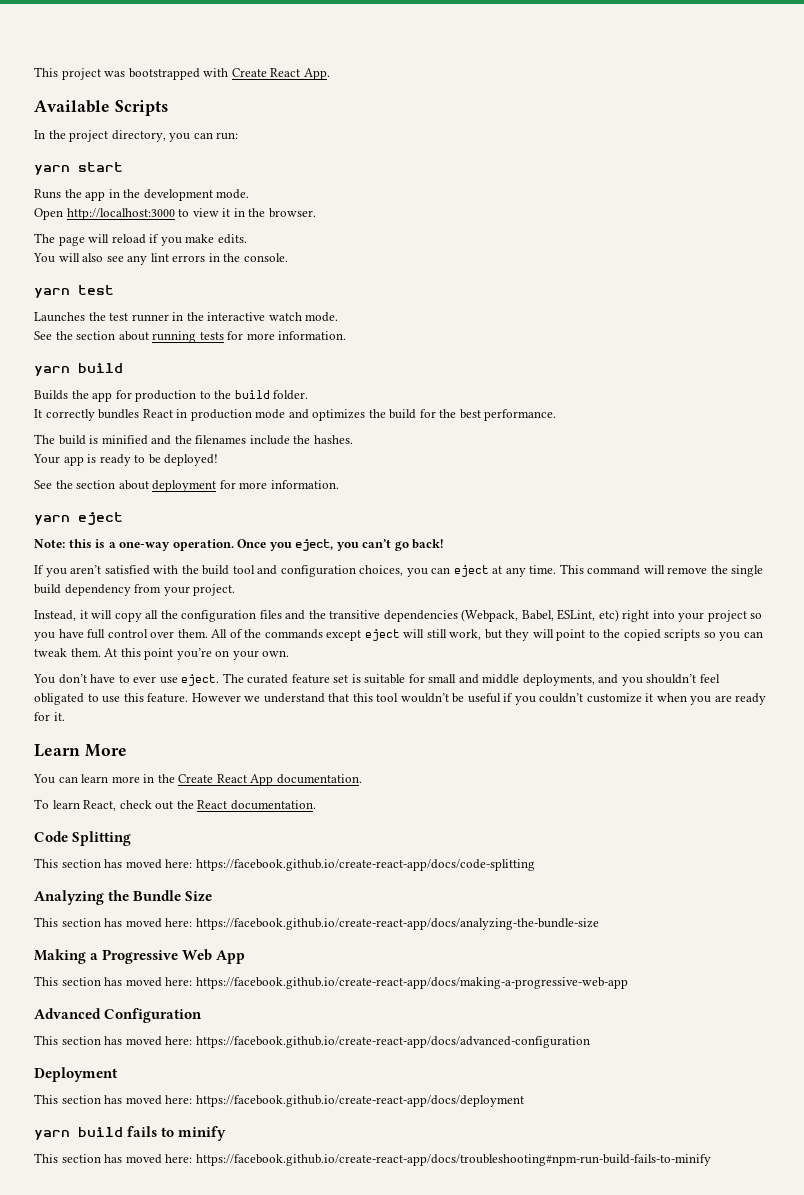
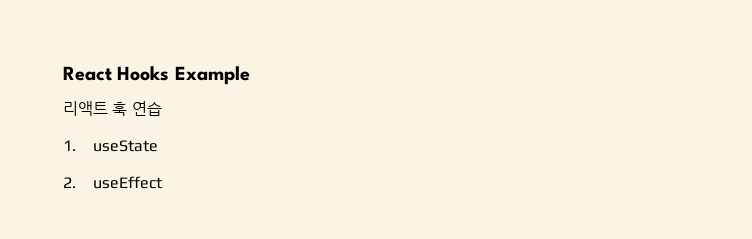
- This project was bootstrapped with Create React App.
- Available Scripts
- In the project directory, you can run:
- yarn start
- Runs the app in the development mode.
- Open http://localhost:3000 to view it in the browser.
- The page will reload if you make edits.
- You will also see any lint errors in the console.
- yarn test
- Launches the test runner in the interactive watch mode.
- See the section about running tests for more information.
- yarn build
- Builds the app for production to the build folder.
- It correctly bundles React in production mode and optimizes the build for the best performance.
- The build is minified and the filenames include the hashes.
- Your app is ready to be deployed!
- See the section about deployment for more information.
- yarn eject
- Note: this is a one-way operation. Once you eject, you can’t go back!
- If you aren’t satisfied with the build tool and configuration choices, you can eject at any time. This command will remove the single build dependency from your project.
- Instead, it will copy all the configuration files and the transitive dependencies (Webpack, Babel, ESLint, etc) right into your project so you have full control over them. All of the commands except eject will still work, but they will point to the copied scripts so you can tweak them. At this point you’re on your own.
- You don’t have to ever use eject. The curated feature set is suitable for small and middle deployments, and you shouldn’t feel obligated to use this feature. However we understand that this tool wouldn’t be useful if you couldn’t customize it when you are ready for it.
- Learn More
- You can learn more in the Create React App documentation.
- To learn React, check out the React documentation.
- Code Splitting
- This section has moved here: https://facebook.github.io/create-react-app/docs/code-splitting
- Analyzing the Bundle Size
- This section has moved here: https://facebook.github.io/create-react-app/docs/analyzing-the-bundle-size
- Making a Progressive Web App
- This section has moved here: https://facebook.github.io/create-react-app/docs/making-a-progressive-web-app
- Advanced Configuration
- This section has moved here: https://facebook.github.io/create-react-app/docs/advanced-configuration
- Deployment
- This section has moved here: https://facebook.github.io/create-react-app/docs/deployment
- yarn build fails to minify
- This section has moved here: https://facebook.github.io/create-react-app/docs/troubleshooting#npm-run-build-fails-to-minify
+ React Hooks Example
+ 리액트 훅 연습
+ 1. useState
+ 2. useEffect

